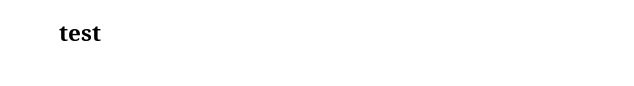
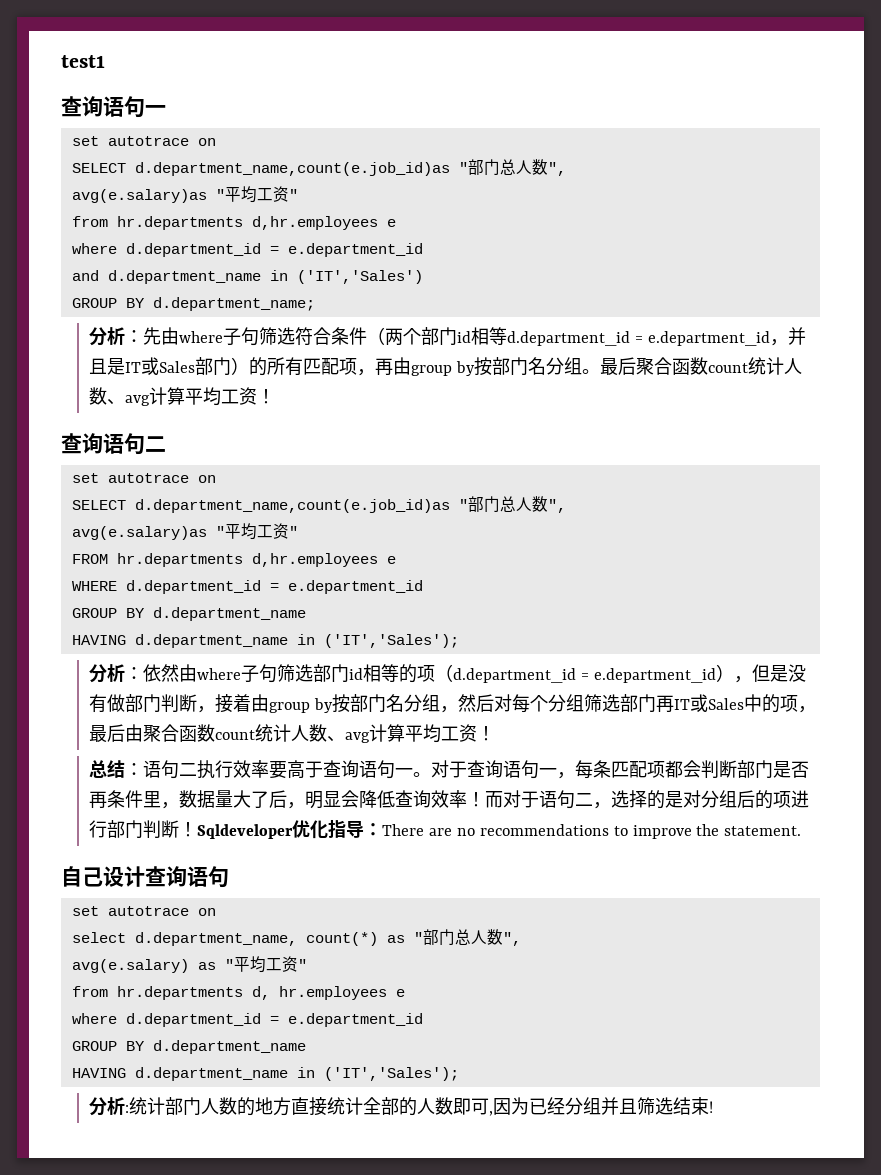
- test
+ test1
+ 查询语句一
+ set autotrace on
+ SELECT d.department_name,count(e.job_id)as "部门总人数",
+ avg(e.salary)as "平均工资"
+ from hr.departments d,hr.employees e
+ where d.department_id = e.department_id
+ and d.department_name in ('IT','Sales')
+ GROUP BY d.department_name;
+ 分析：先由where子句筛选符合条件（两个部门id相等d.department_id = e.department_id，并且是IT或Sales部门）的所有匹配项，再由group by按部门名分组。最后聚合函数count统计人数、avg计算平均工资！
+ 查询语句二
+ set autotrace on
+ SELECT d.department_name,count(e.job_id)as "部门总人数",
+ avg(e.salary)as "平均工资"
+ FROM hr.departments d,hr.employees e
+ WHERE d.department_id = e.department_id
+ GROUP BY d.department_name
+ HAVING d.department_name in ('IT','Sales');
+ 分析：依然由where子句筛选部门id相等的项（d.department_id = e.department_id），但是没有做部门判断，接着由group by按部门名分组，然后对每个分组筛选部门再IT或Sales中的项，最后由聚合函数count统计人数、avg计算平均工资！
+ 总结：语句二执行效率要高于查询语句一。对于查询语句一，每条匹配项都会判断部门是否再条件里，数据量大了后，明显会降低查询效率！而对于语句二，选择的是对分组后的项进行部门判断！Sqldeveloper优化指导：There are no recommendations to improve the statement.
+ 自己设计查询语句
+ set autotrace on
+ select d.department_name, count(*) as "部门总人数",
+ avg(e.salary) as "平均工资"
+ from hr.departments d, hr.employees e
+ where d.department_id = e.department_id
+ GROUP BY d.department_name
+ HAVING d.department_name in ('IT','Sales');
+ 分析:统计部门人数的地方直接统计全部的人数即可,因为已经分组并且筛选结束!

